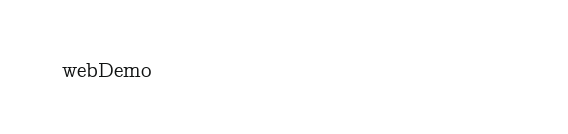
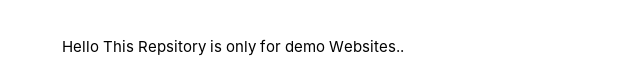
- webDemo
+ Hello This Repsitory is only for demo Websites..

